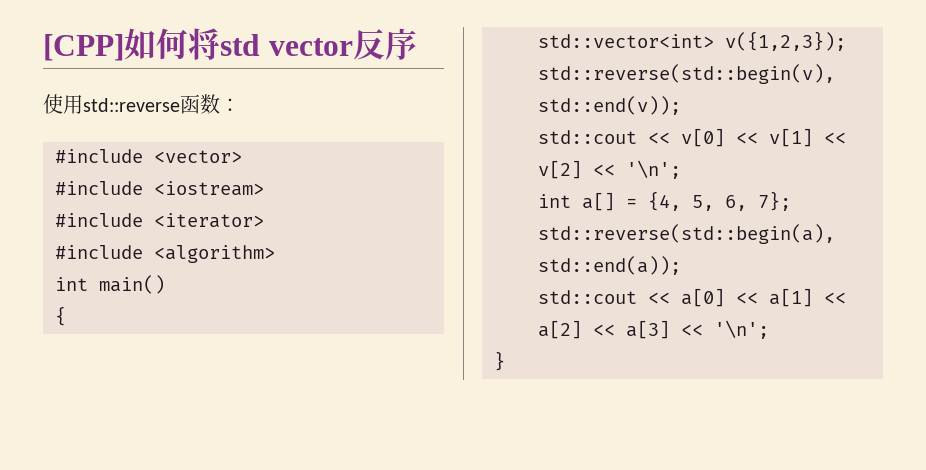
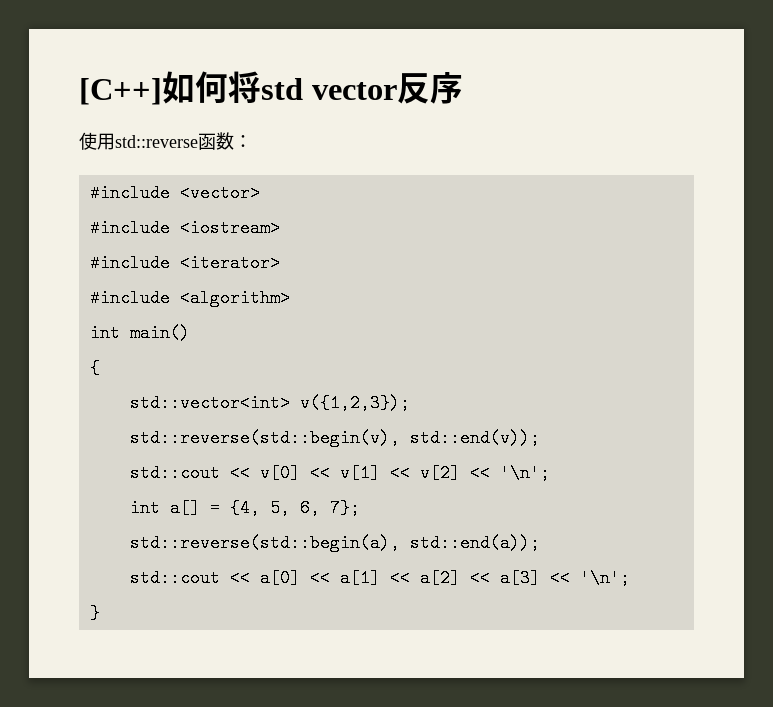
- [CPP]如何将std vector反序
+ [C++]如何将std vector反序

